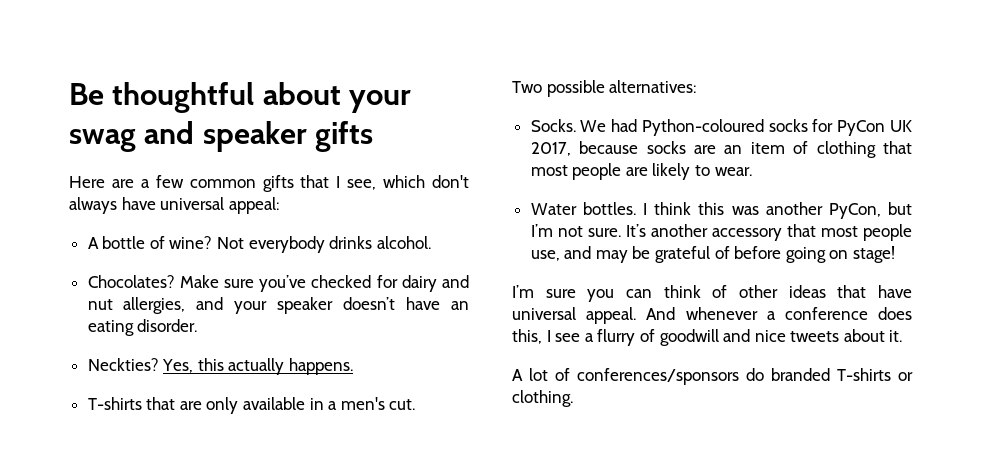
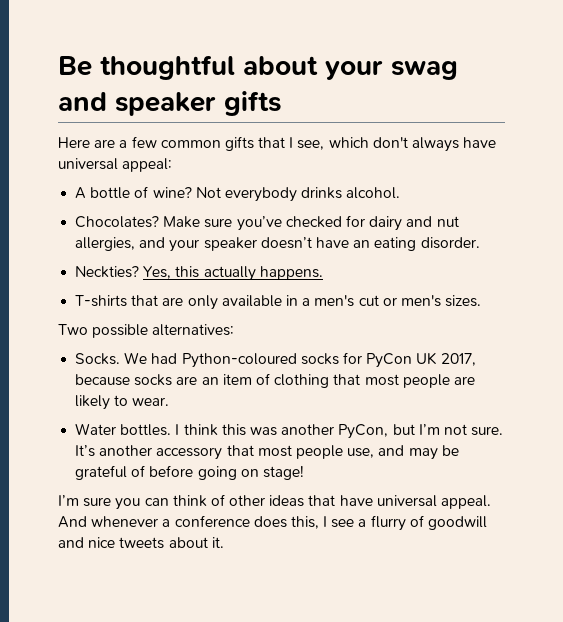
- T-shirts that are only available in a men's cut.
+ T-shirts that are only available in a men's cut or men's sizes.
- A lot of conferences/sponsors do branded T-shirts or clothing.

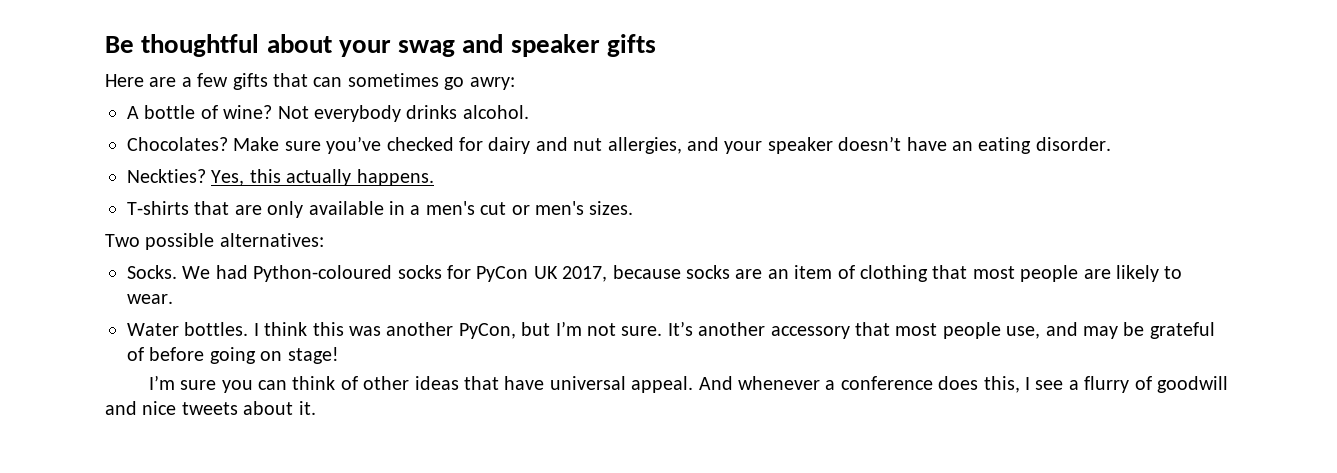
- Here are a few common gifts that I see, which don't always have universal appeal:
+ Here are a few gifts that can sometimes go awry:

